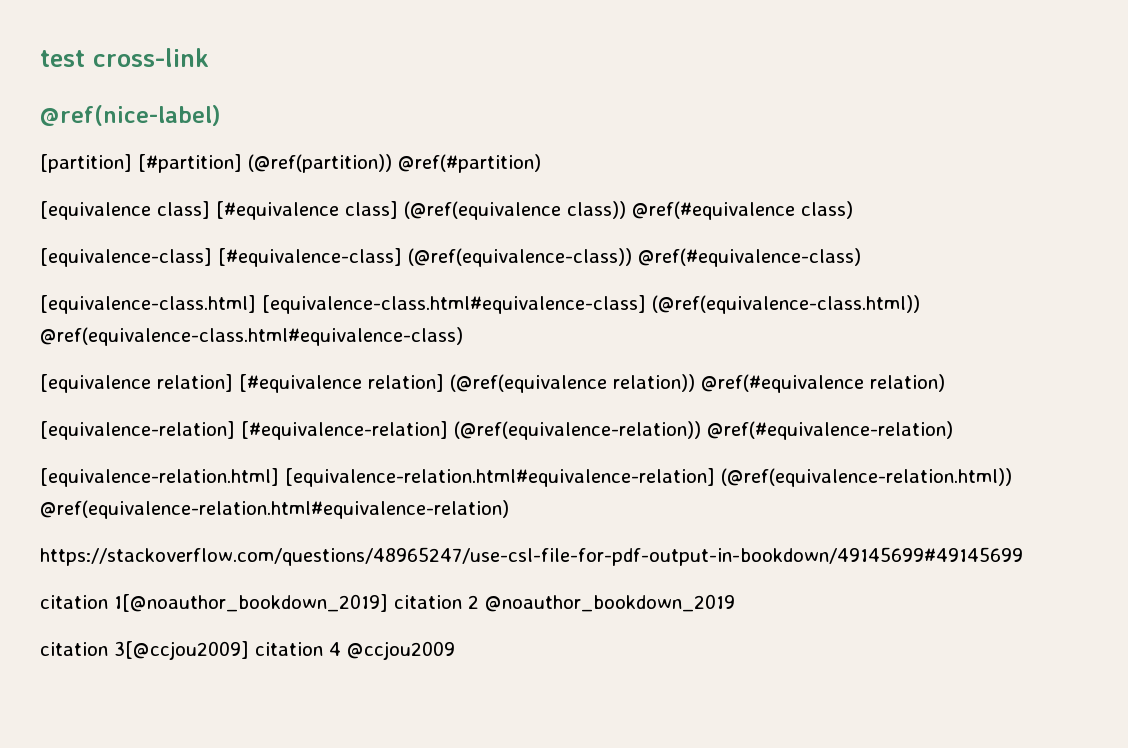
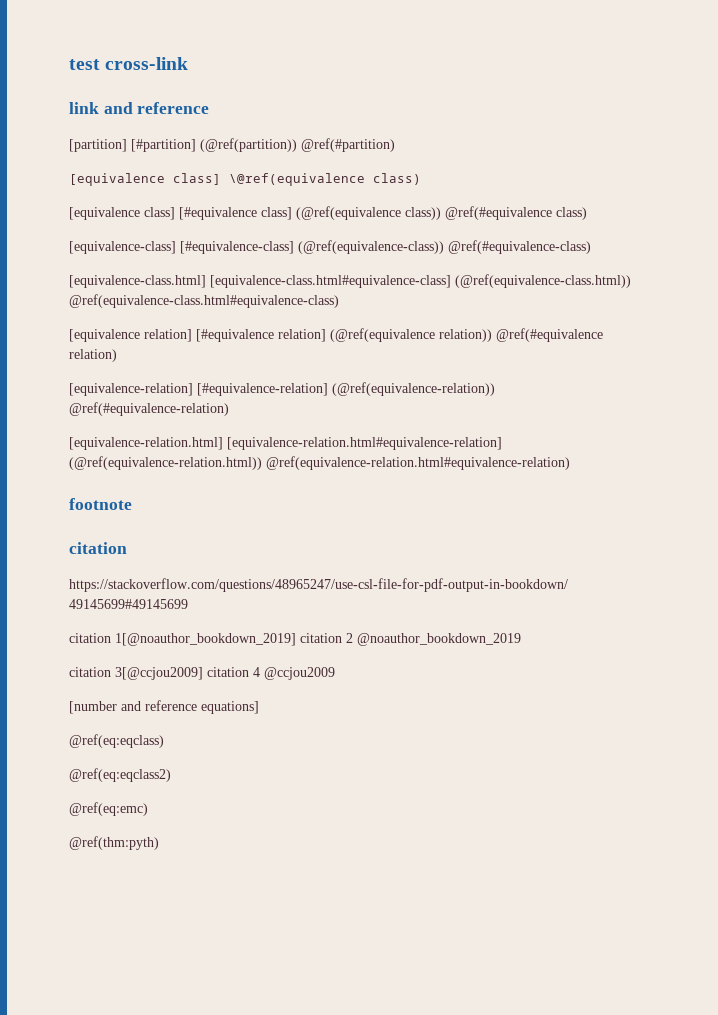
- @ref(nice-label)
+ link and reference
+ [equivalence class] \@ref(equivalence class)
+ footnote
+ citation
+ [number and reference equations]
+ @ref(eq:eqclass)
+ @ref(eq:eqclass2)
+ @ref(eq:emc)
+ @ref(thm:pyth)

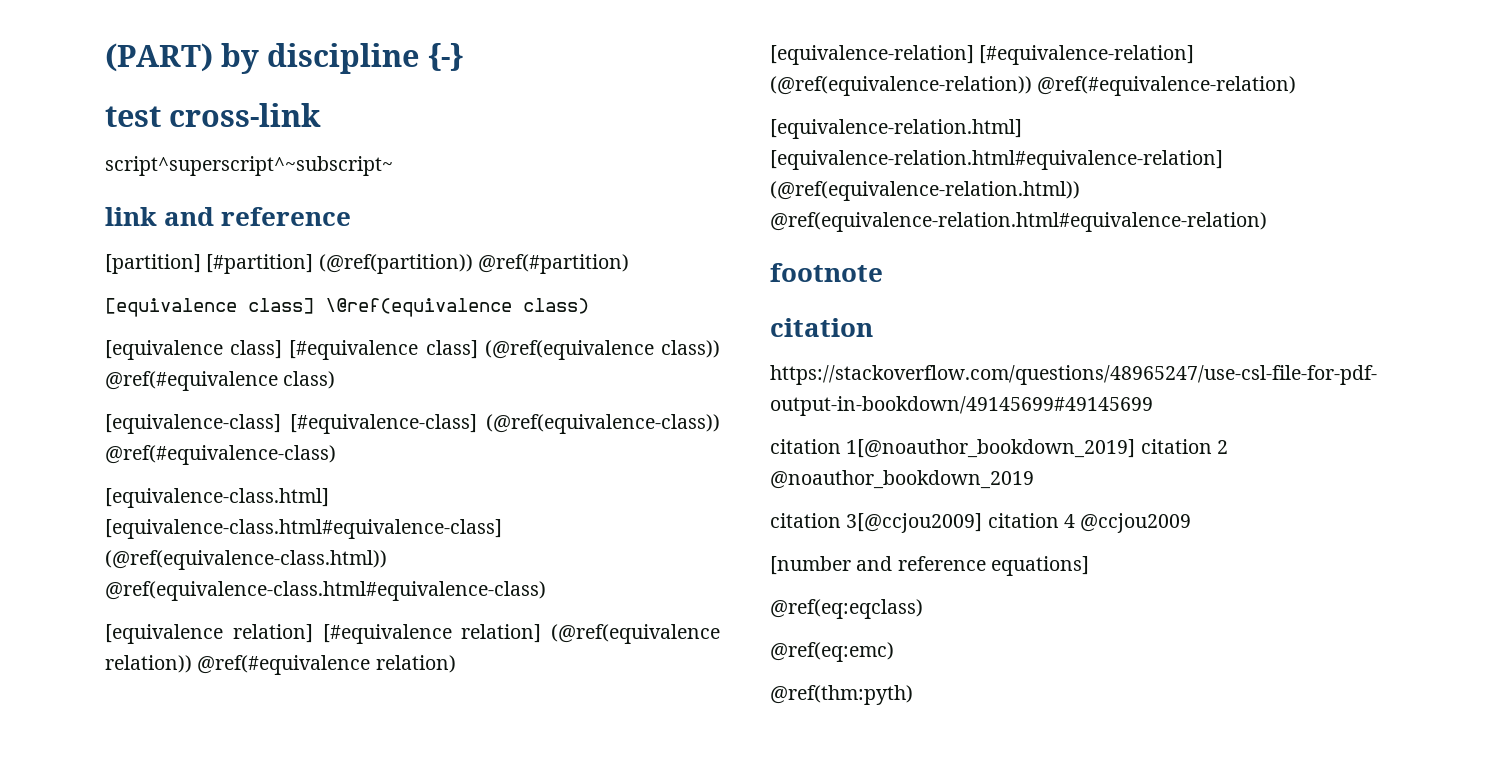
+ (PART) by discipline {-}
+ script^superscript^~subscript~
- @ref(eq:eqclass2)

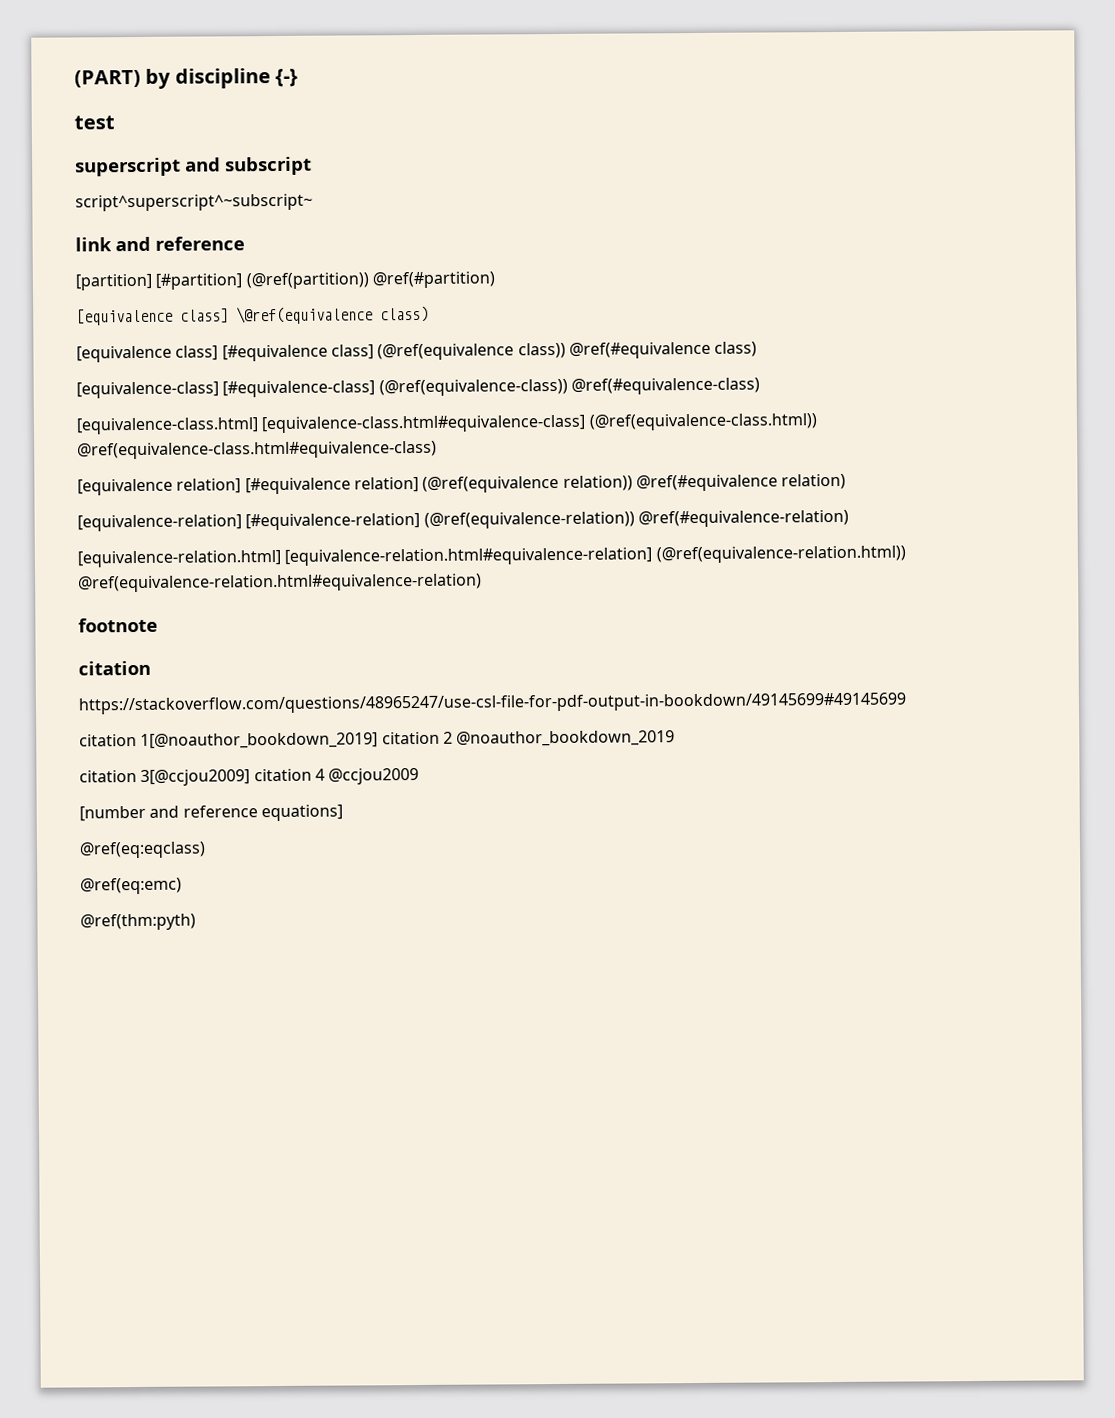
- test cross-link
+ test
+ superscript and subscript

